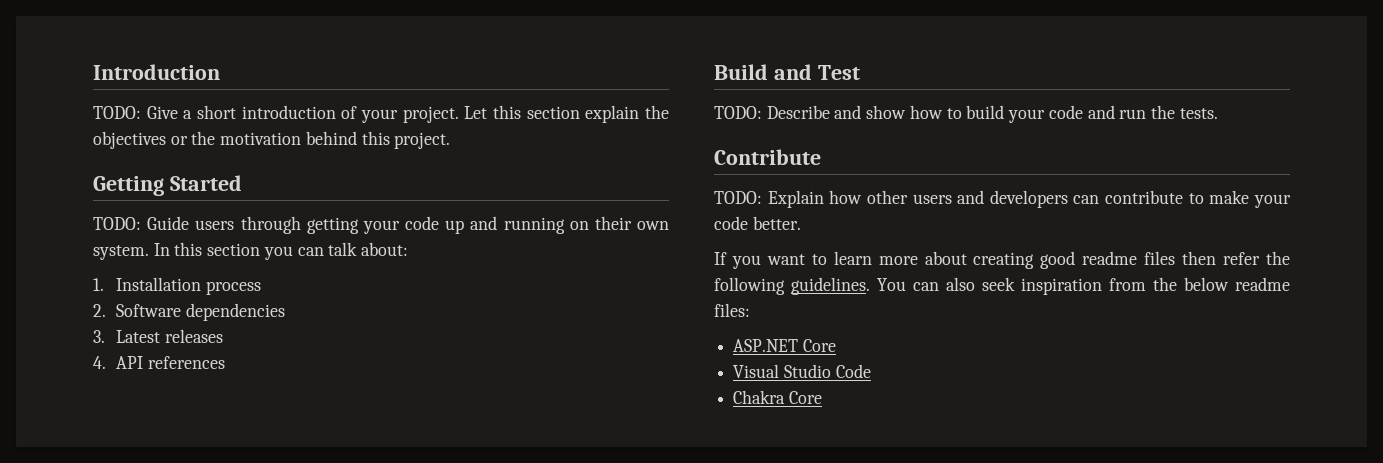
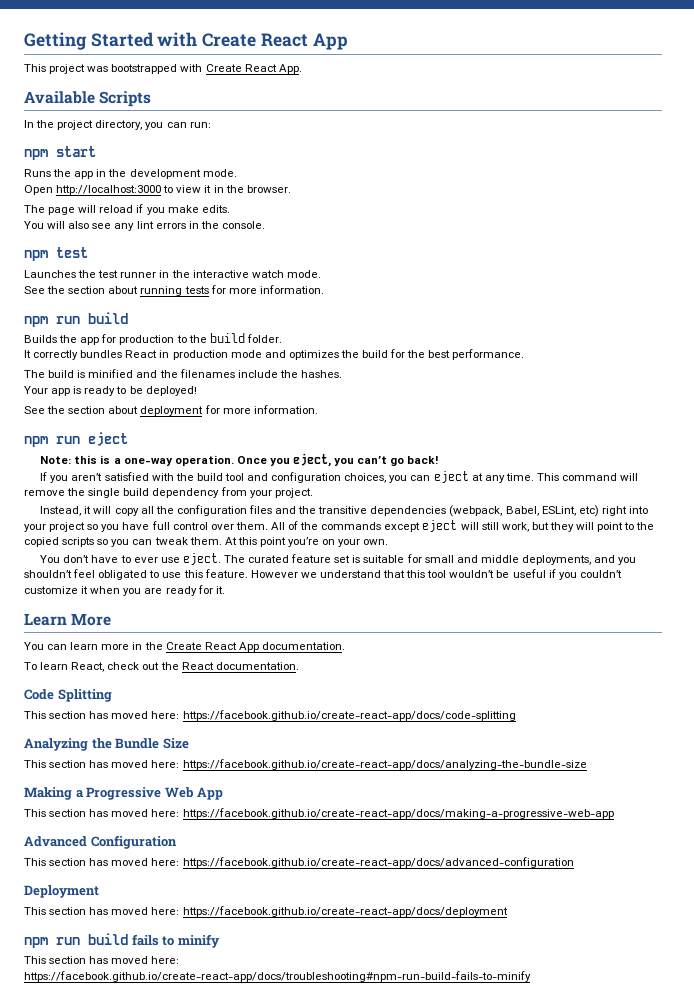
- Introduction
- TODO: Give a short introduction of your project. Let this section explain the objectives or the motivation behind this project.
- Getting Started
- TODO: Guide users through getting your code up and running on their own system. In this section you can talk about:
- 1. Installation process
- 2. Software dependencies
- 3. Latest releases
- 4. API references
- Build and Test
- TODO: Describe and show how to build your code and run the tests.
- Contribute
- TODO: Explain how other users and developers can contribute to make your code better.
- If you want to learn more about creating good readme files then refer the following guidelines. You can also seek inspiration from the below readme files:
- ASP.NET Core
- Visual Studio Code
- Chakra Core
+ Getting Started with Create React App
+ This project was bootstrapped with Create React App.
+ Available Scripts
+ In the project directory, you can run:
+ npm start
+ Runs the app in the development mode.
+ Open http://localhost:3000 to view it in the browser.
+ The page will reload if you make edits.
+ You will also see any lint errors in the console.
+ npm test
+ Launches the test runner in the interactive watch mode.
+ See the section about running tests for more information.
+ npm run build
+ Builds the app for production to the build folder.
+ It correctly bundles React in production mode and optimizes the build for the best performance.
+ The build is minified and the filenames include the hashes.
+ Your app is ready to be deployed!
+ See the section about deployment for more information.
+ npm run eject
+ Note: this is a one-way operation. Once you eject, you can’t go back!
+ If you aren’t satisfied with the build tool and configuration choices, you can eject at any time. This command will remove the single build dependency from your project.
+ Instead, it will copy all the configuration files and the transitive dependencies (webpack, Babel, ESLint, etc) right into your project so you have full control over them. All of the commands except eject will still work, but they will point to the copied scripts so you can tweak them. At this point you’re on your own.
+ You don’t have to ever use eject. The curated feature set is suitable for small and middle deployments, and you shouldn’t feel obligated to use this feature. However we understand that this tool wouldn’t be useful if you couldn’t customize it when you are ready for it.
+ Learn More
+ You can learn more in the Create React App documentation.
+ To learn React, check out the React documentation.
+ Code Splitting
+ This section has moved here: https://facebook.github.io/create-react-app/docs/code-splitting
+ Analyzing the Bundle Size
+ This section has moved here: https://facebook.github.io/create-react-app/docs/analyzing-the-bundle-size
+ Making a Progressive Web App
+ This section has moved here: https://facebook.github.io/create-react-app/docs/making-a-progressive-web-app
+ Advanced Configuration
+ This section has moved here: https://facebook.github.io/create-react-app/docs/advanced-configuration
+ Deployment
+ This section has moved here: https://facebook.github.io/create-react-app/docs/deployment
+ npm run build fails to minify
+ This section has moved here: https://facebook.github.io/create-react-app/docs/troubleshooting#npm-run-build-fails-to-minify

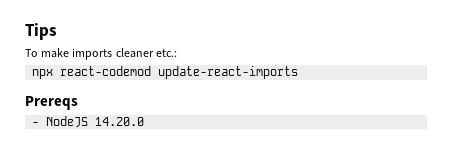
- Getting Started with Create React App
- This project was bootstrapped with Create React App.
- Available Scripts
- In the project directory, you can run:
- npm start
- Runs the app in the development mode.
- Open http://localhost:3000 to view it in the browser.
- The page will reload if you make edits.
- You will also see any lint errors in the console.
- npm test
- Launches the test runner in the interactive watch mode.
- See the section about running tests for more information.
- npm run build
- Builds the app for production to the build folder.
- It correctly bundles React in production mode and optimizes the build for the best performance.
- The build is minified and the filenames include the hashes.
- Your app is ready to be deployed!
- See the section about deployment for more information.
- npm run eject
- Note: this is a one-way operation. Once you eject, you can’t go back!
- If you aren’t satisfied with the build tool and configuration choices, you can eject at any time. This command will remove the single build dependency from your project.
- Instead, it will copy all the configuration files and the transitive dependencies (webpack, Babel, ESLint, etc) right into your project so you have full control over them. All of the commands except eject will still work, but they will point to the copied scripts so you can tweak them. At this point you’re on your own.
- You don’t have to ever use eject. The curated feature set is suitable for small and middle deployments, and you shouldn’t feel obligated to use this feature. However we understand that this tool wouldn’t be useful if you couldn’t customize it when you are ready for it.
- Learn More
- You can learn more in the Create React App documentation.
- To learn React, check out the React documentation.
- Code Splitting
- This section has moved here: https://facebook.github.io/create-react-app/docs/code-splitting
- Analyzing the Bundle Size
- This section has moved here: https://facebook.github.io/create-react-app/docs/analyzing-the-bundle-size
- Making a Progressive Web App
- This section has moved here: https://facebook.github.io/create-react-app/docs/making-a-progressive-web-app
- Advanced Configuration
- This section has moved here: https://facebook.github.io/create-react-app/docs/advanced-configuration
- Deployment
- This section has moved here: https://facebook.github.io/create-react-app/docs/deployment
- npm run build fails to minify
- This section has moved here: https://facebook.github.io/create-react-app/docs/troubleshooting#npm-run-build-fails-to-minify
+ Tips
+ To make imports cleaner etc.:
+ npx react-codemod update-react-imports
+ Prereqs
+ - NodeJS 14.20.0

